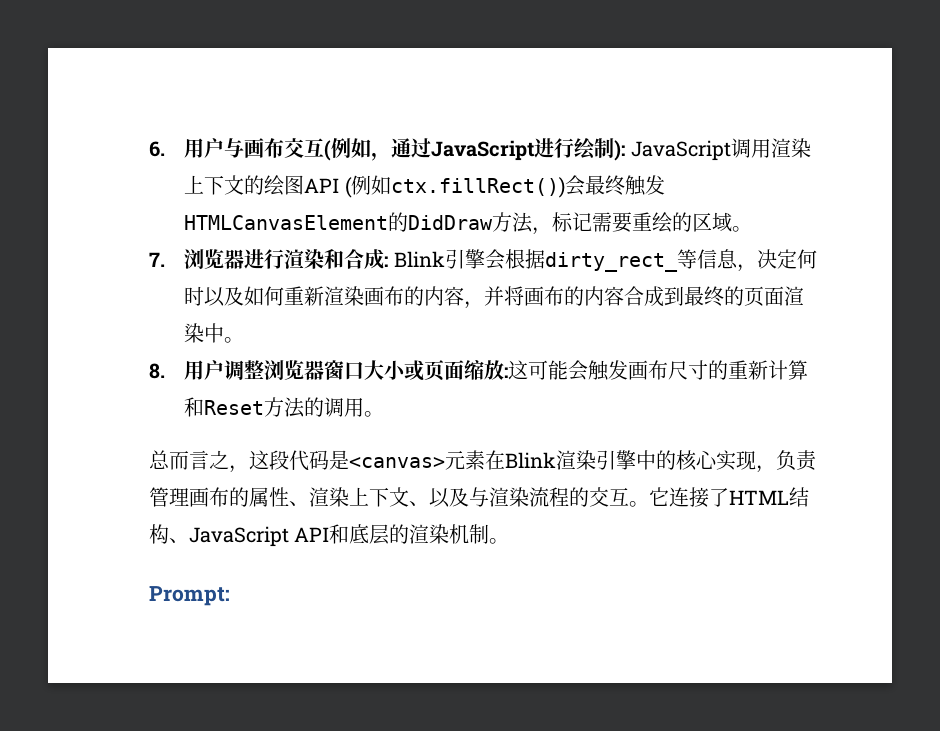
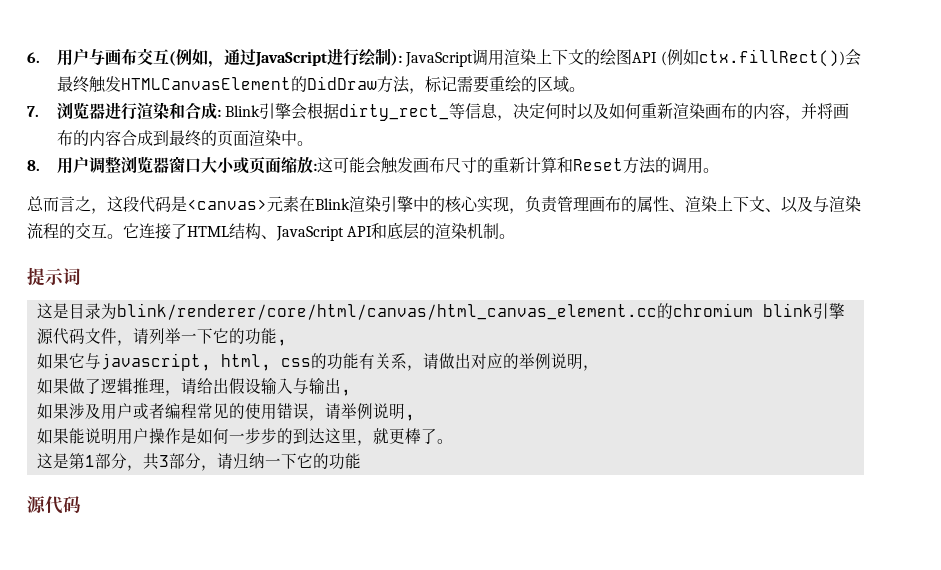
- Prompt:
+ 提示词
+ 这是目录为blink/renderer/core/html/canvas/html_canvas_element.cc的chromium blink引擎源代码文件，请列举一下它的功能,
+ 如果它与javascript, html, css的功能有关系，请做出对应的举例说明，
+ 如果做了逻辑推理，请给出假设输入与输出,
+ 如果涉及用户或者编程常见的使用错误，请举例说明,
+ 如果能说明用户操作是如何一步步的到达这里，就更棒了。
+ 这是第1部分，共3部分，请归纳一下它的功能
+ 源代码

